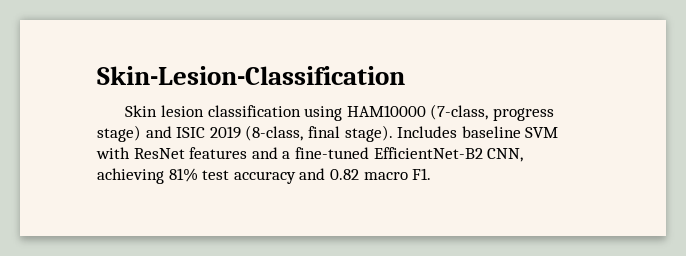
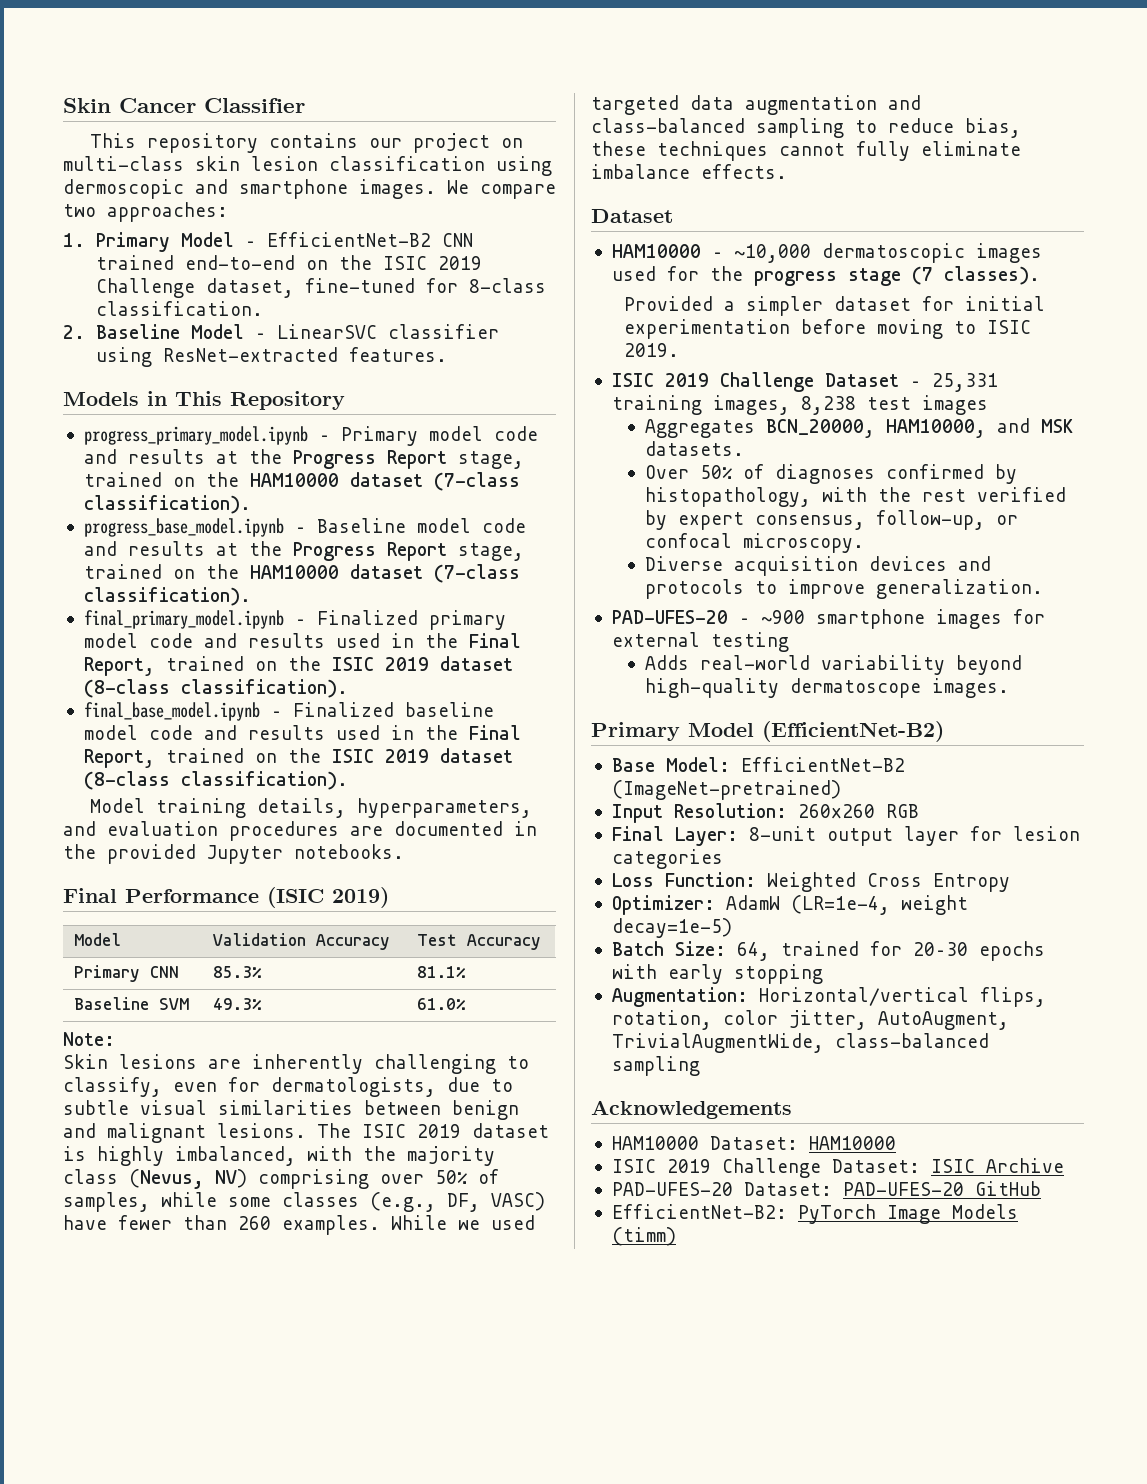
- Skin-Lesion-Classification
- Skin lesion classification using HAM10000 (7-class, progress stage) and ISIC 2019 (8-class, final stage). Includes baseline SVM with ResNet features and a fine-tuned EfficientNet-B2 CNN, achieving 81% test accuracy and 0.82 macro F1.
+ Skin Cancer Classifier
+ This repository contains our project on multi-class skin lesion classification using dermoscopic and smartphone images. We compare two approaches:
+ 1. Primary Model – EfficientNet-B2 CNN trained end-to-end on the ISIC 2019 Challenge dataset, fine-tuned for 8-class classification.
+ 2. Baseline Model – LinearSVC classifier using ResNet-extracted features.
+ Models in This Repository
+ progress_primary_model.ipynb – Primary model code and results at the Progress Report stage, trained on the HAM10000 dataset (7-class classification).
+ progress_base_model.ipynb – Baseline model code and results at the Progress Report stage, trained on the HAM10000 dataset (7-class classification).
+ final_primary_model.ipynb – Finalized primary model code and results used in the Final Report, trained on the ISIC 2019 dataset (8-class classification).
+ final_base_model.ipynb – Finalized baseline model code and results used in the Final Report, trained on the ISIC 2019 dataset (8-class classification).
+ Model training details, hyperparameters, and evaluation procedures are documented in the provided Jupyter notebooks.
+ Final Performance (ISIC 2019)
+ Model | Validation Accuracy | Test Accuracy
+ Primary CNN | 85.3% | 81.1%
+ Baseline SVM | 49.3% | 61.0%
+ Note:
+ Skin lesions are inherently challenging to classify, even for dermatologists, due to subtle visual similarities between benign and malignant lesions. The ISIC 2019 dataset is highly imbalanced, with the majority class (Nevus, NV) comprising over 50% of samples, while some classes (e.g., DF, VASC) have fewer than 260 examples. While we used targeted data augmentation and class-balanced sampling to reduce bias, these techniques cannot fully eliminate imbalance effects.
+ Dataset
+ HAM10000 – ~10,000 dermatoscopic images used for the progress stage (7 classes).
+ Provided a simpler dataset for initial experimentation before moving to ISIC 2019.
+ ISIC 2019 Challenge Dataset – 25,331 training images, 8,238 test images
+ Aggregates BCN_20000, HAM10000, and MSK datasets.
+ Over 50% of diagnoses confirmed by histopathology, with the rest verified by expert consensus, follow-up, or confocal microscopy.
+ Diverse acquisition devices and protocols to improve generalization.
+ PAD-UFES-20 – ~900 smartphone images for external testing
+ Adds real-world variability beyond high-quality dermatoscope images.
+ Primary Model (EfficientNet-B2)
+ Base Model: EfficientNet-B2 (ImageNet-pretrained)
+ Input Resolution: 260×260 RGB
+ Final Layer: 8-unit output layer for lesion categories
+ Loss Function: Weighted Cross Entropy
+ Optimizer: AdamW (LR=1e-4, weight decay=1e-5)
+ Batch Size: 64, trained for 20–30 epochs with early stopping
+ Augmentation: Horizontal/vertical flips, rotation, color jitter, AutoAugment, TrivialAugmentWide, class-balanced sampling
+ Acknowledgements
+ HAM10000 Dataset: HAM10000
+ ISIC 2019 Challenge Dataset: ISIC Archive
+ PAD-UFES-20 Dataset: PAD-UFES-20 GitHub
+ EfficientNet-B2: PyTorch Image Models (timm)

